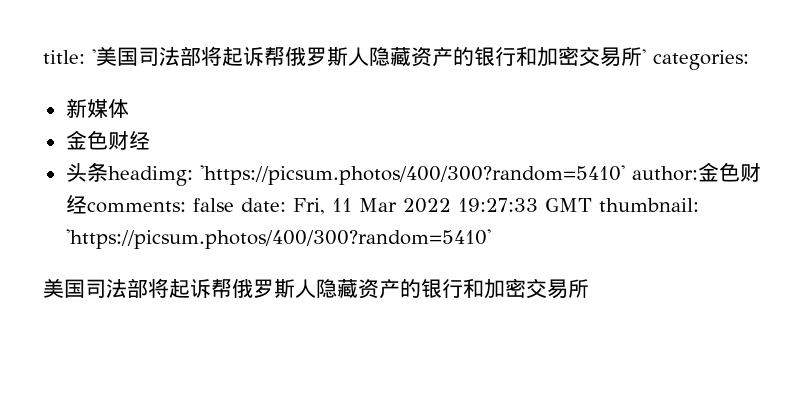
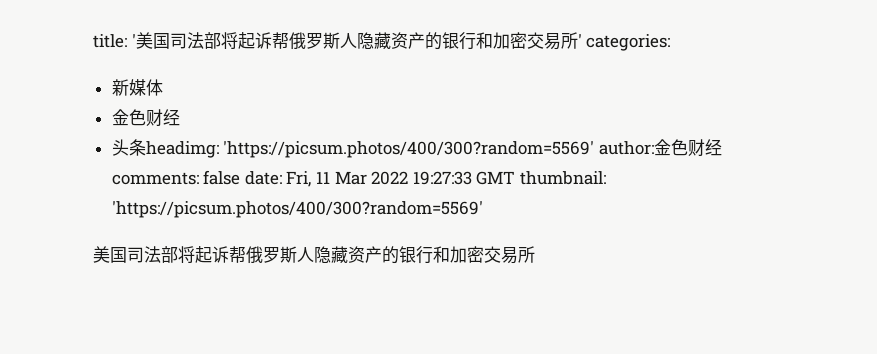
- 头条headimg: 'https://picsum.photos/400/300?random=5410' author:金色财经comments: false date: Fri, 11 Mar 2022 19:27:33 GMT thumbnail: 'https://picsum.photos/400/300?random=5410'
+ 头条headimg: 'https://picsum.photos/400/300?random=5569' author:金色财经comments: false date: Fri, 11 Mar 2022 19:27:33 GMT thumbnail: 'https://picsum.photos/400/300?random=5569'

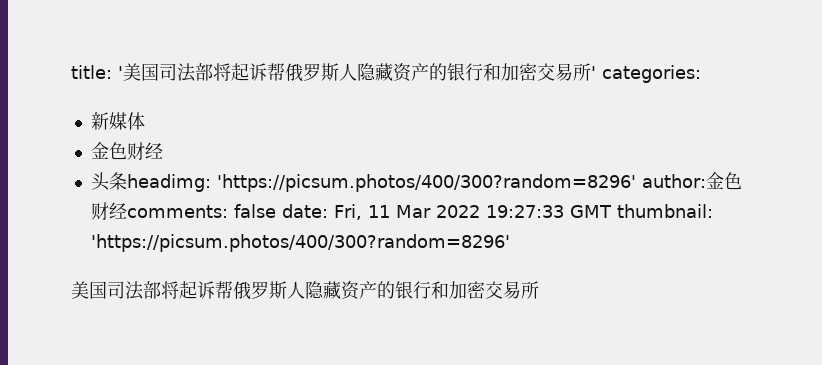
- 头条headimg: 'https://picsum.photos/400/300?random=5569' author:金色财经comments: false date: Fri, 11 Mar 2022 19:27:33 GMT thumbnail: 'https://picsum.photos/400/300?random=5569'
+ 头条headimg: 'https://picsum.photos/400/300?random=8296' author:金色财经comments: false date: Fri, 11 Mar 2022 19:27:33 GMT thumbnail: 'https://picsum.photos/400/300?random=8296'

